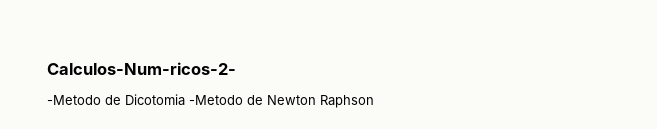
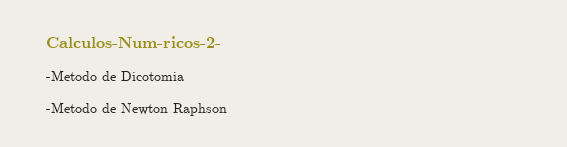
- -Metodo de Dicotomia -Metodo de Newton Raphson
+ -Metodo de Dicotomia
+ -Metodo de Newton Raphson

